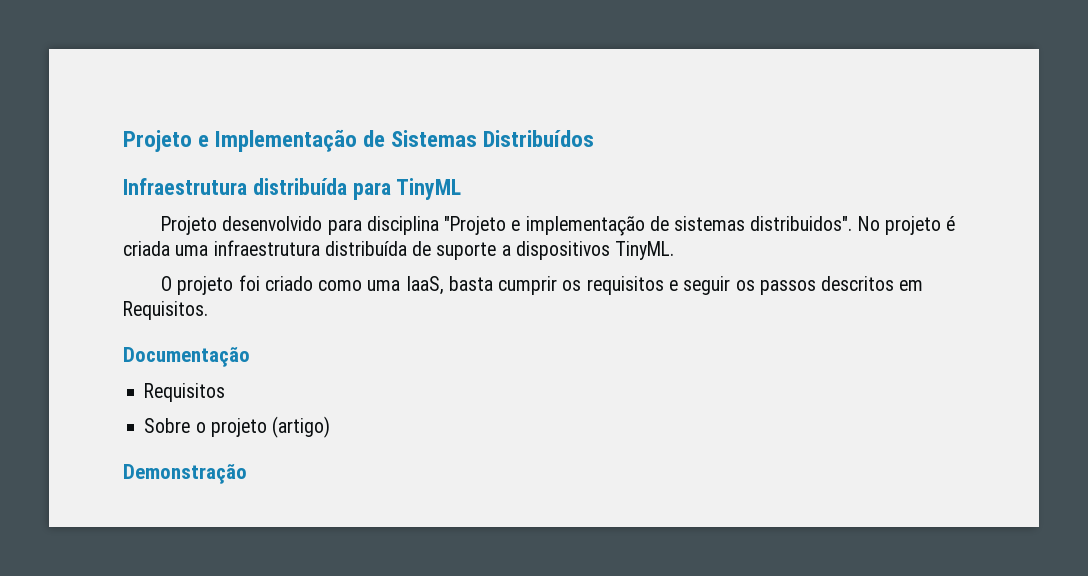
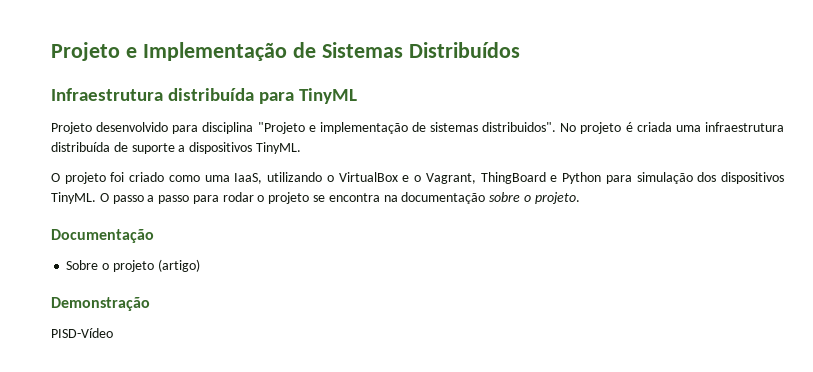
- O projeto foi criado como uma IaaS, basta cumprir os requisitos e seguir os passos descritos em Requisitos.
+ O projeto foi criado como uma IaaS, utilizando o VirtualBox e o Vagrant, ThingBoard e Python para simulação dos dispositivos TinyML. O passo a passo para rodar o projeto se encontra na documentação sobre o projeto.
- Requisitos
+ PISD-Vídeo

